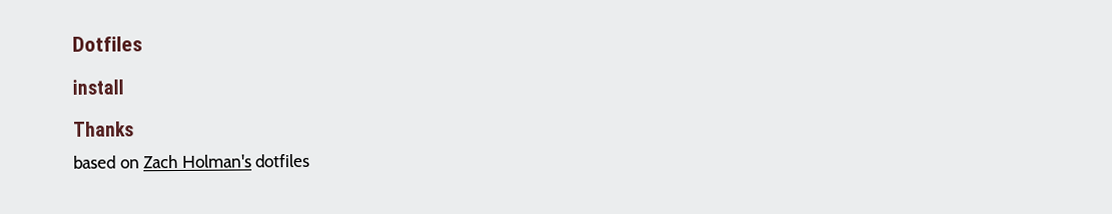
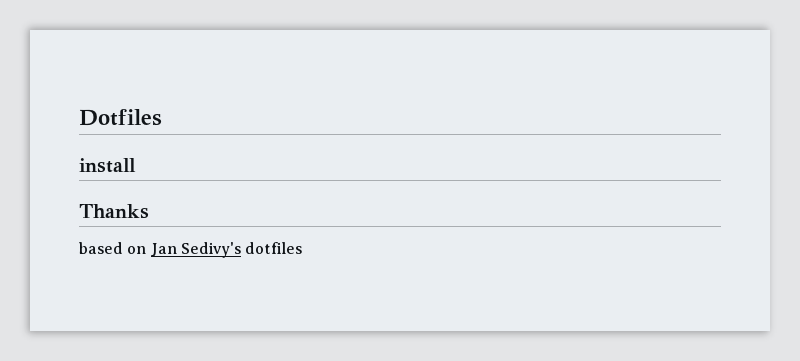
- based on Zach Holman's dotfiles
+ based on Jan Sedivy's dotfiles

